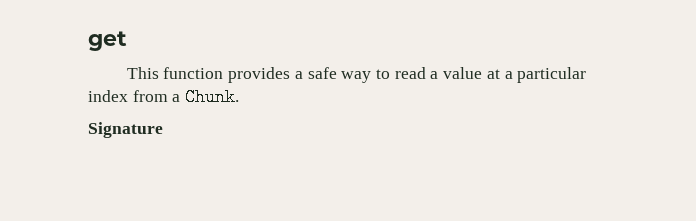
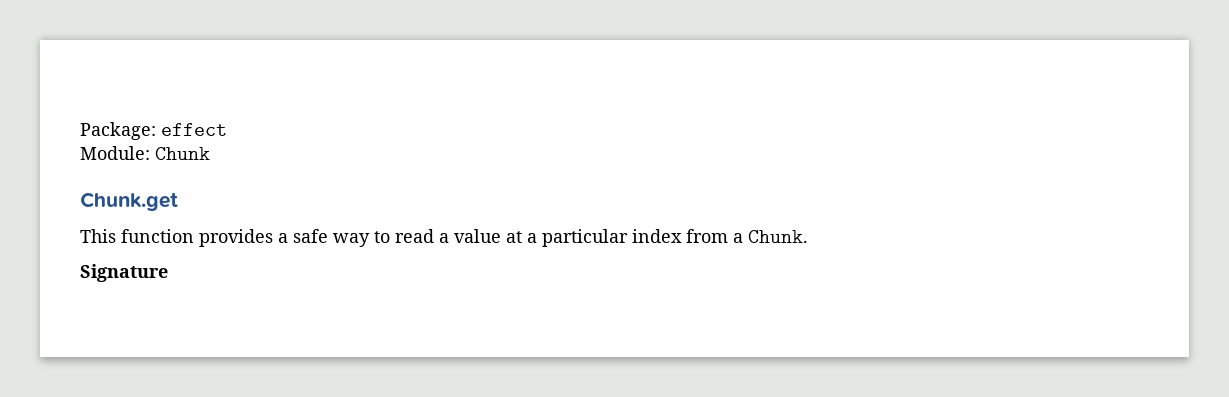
- get
+ Package: effect
+ Module: Chunk
+ Chunk.get

